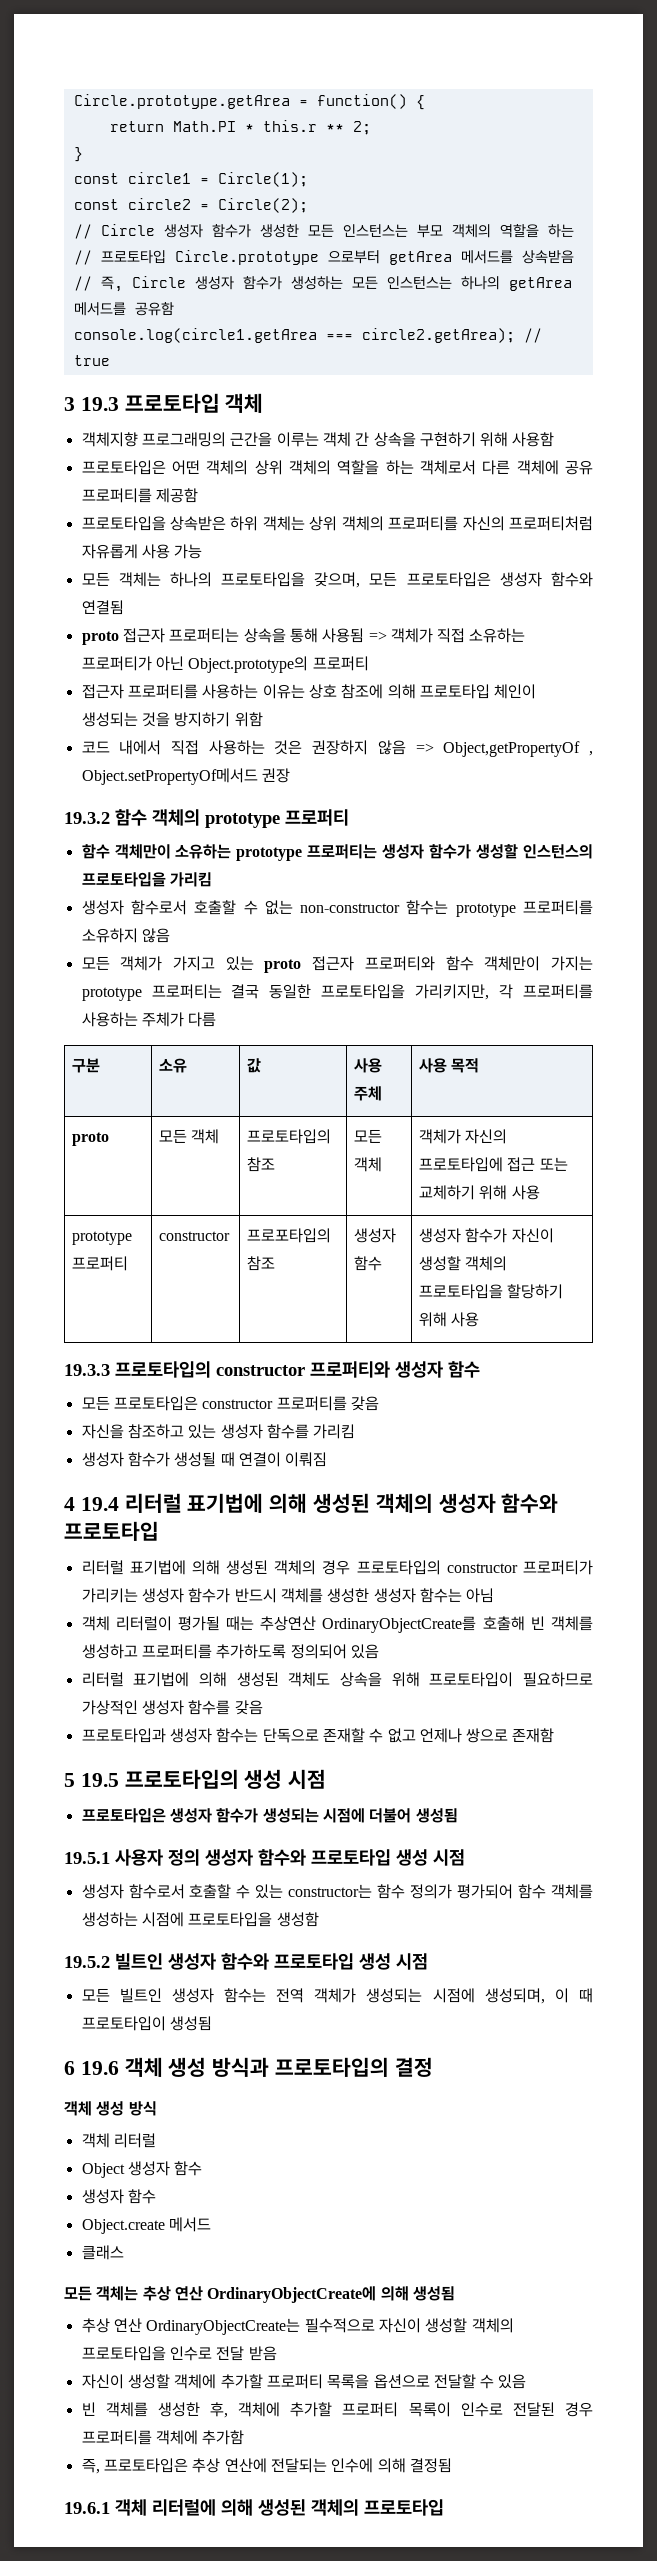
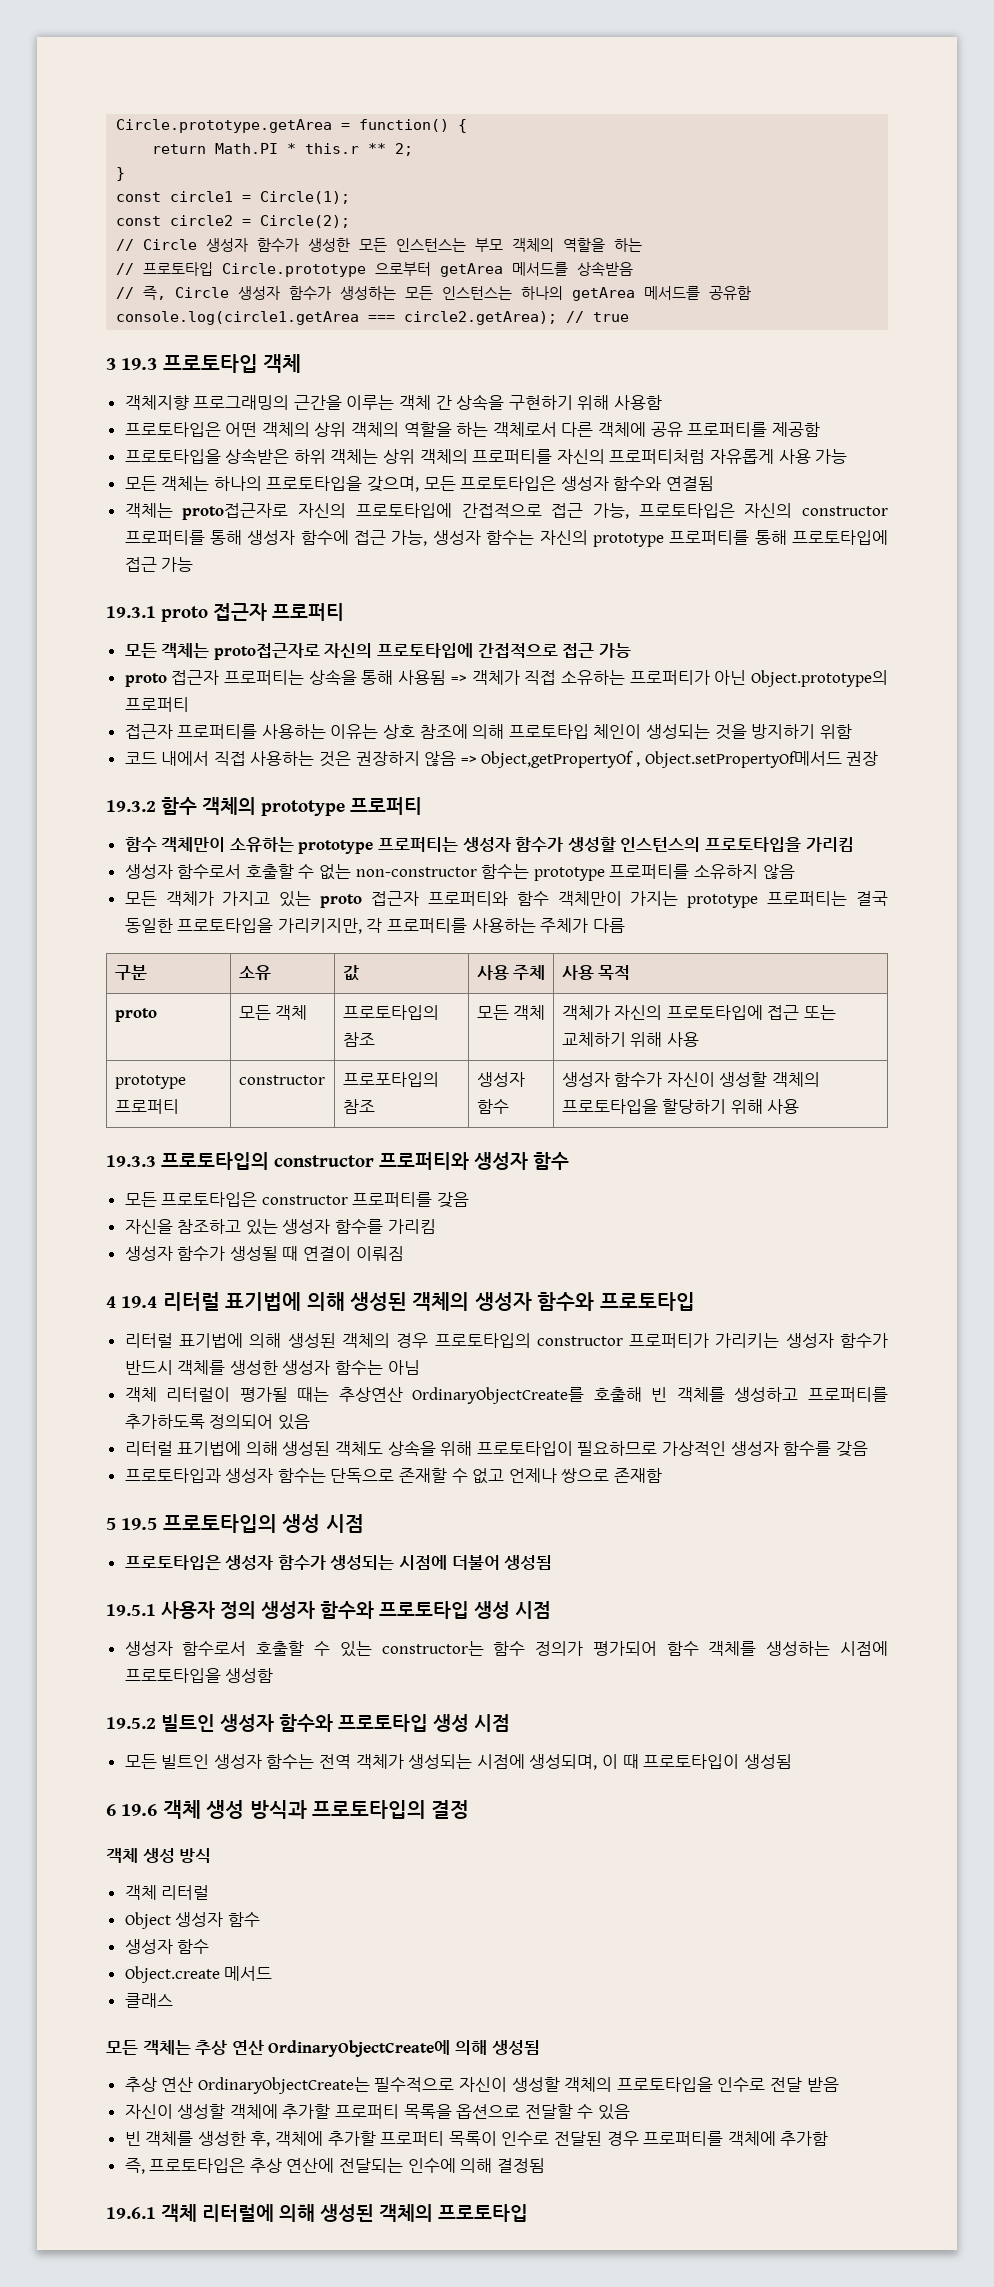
+ 객체는 proto접근자로 자신의 프로토타입에 간접적으로 접근 가능, 프로토타입은 자신의 constructor 프로퍼티를 통해 생성자 함수에 접근 가능, 생성자 함수는 자신의 prototype 프로퍼티를 통해 프로토타입에 접근 가능
+ 19.3.1 proto 접근자 프로퍼티
+ 모든 객체는 proto접근자로 자신의 프로토타입에 간접적으로 접근 가능

